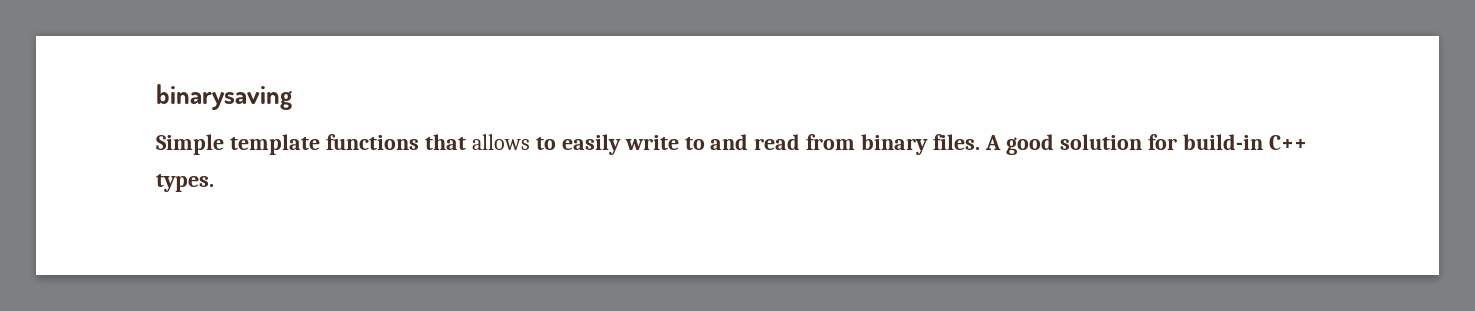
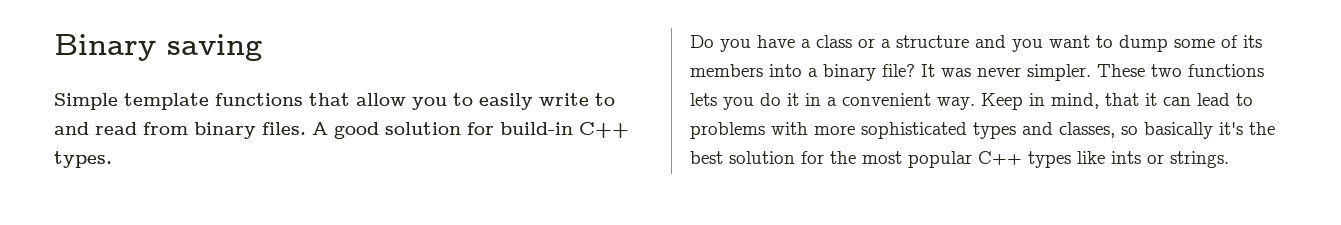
- binarysaving
+ Binary saving
- Simple template functions that allows to easily write to and read from binary files.
+ Simple template functions that allow you to easily write to and read from binary files.
+ Do you have a class or a structure and you want to dump some of its members into a binary file? It was never simpler. These two functions lets you do it in a convenient way. Keep in mind, that it can lead to problems with more sophisticated types and classes, so basically it's the best solution for the most popular C++ types like ints or strings.

